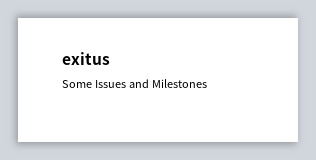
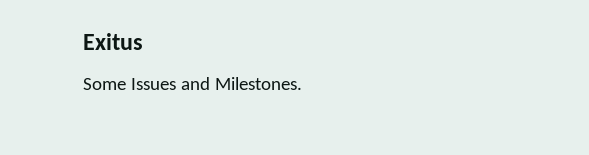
- exitus
+ Exitus
- Some Issues and Milestones
+ Some Issues and Milestones.

